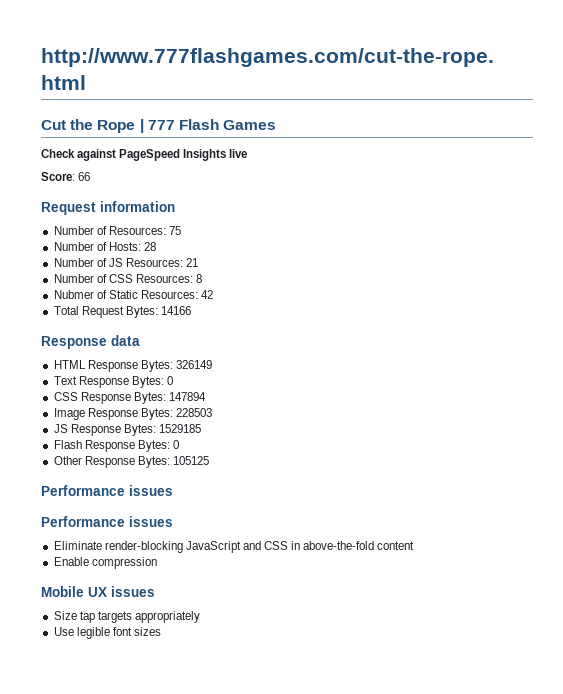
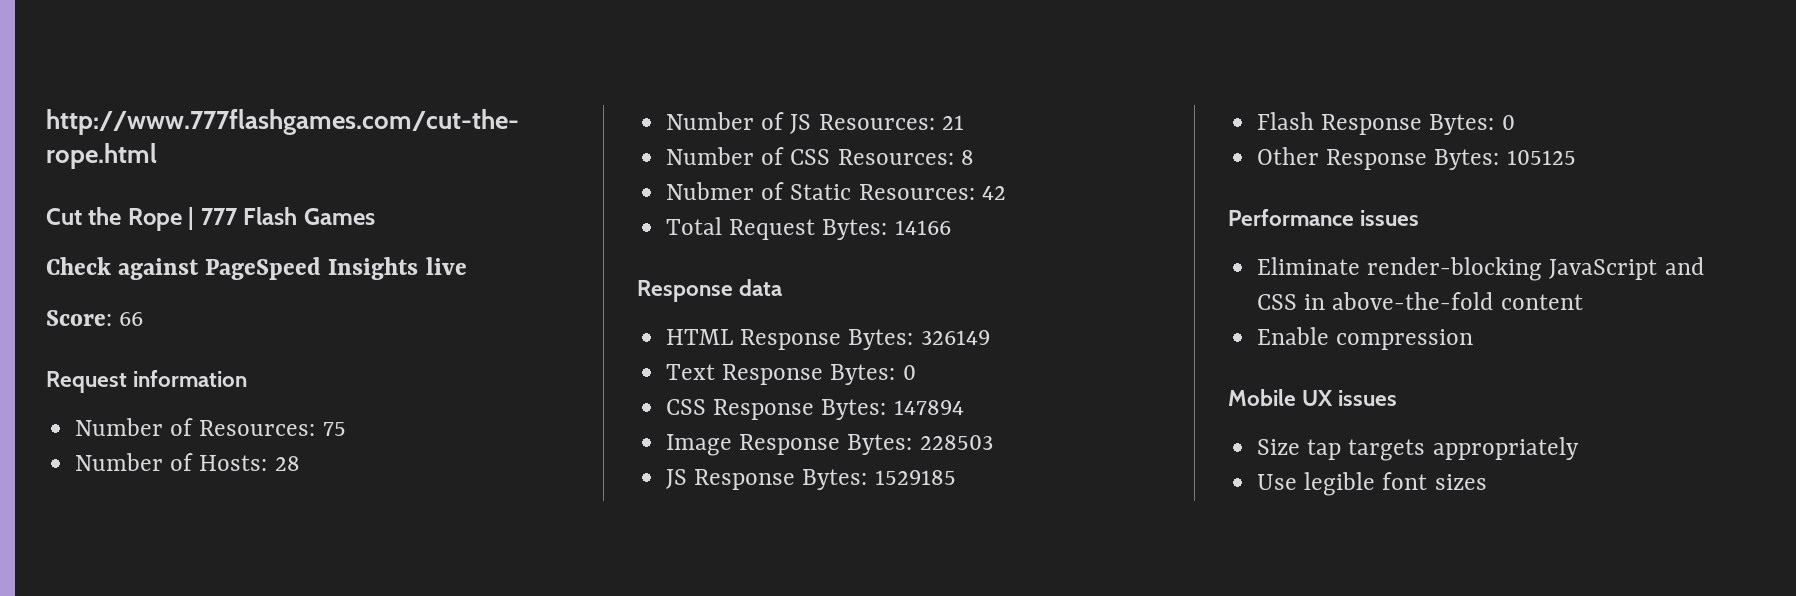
  Other Response Bytes: 105125
- Performance issues

